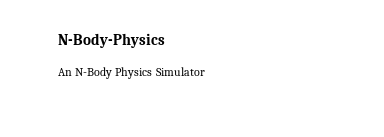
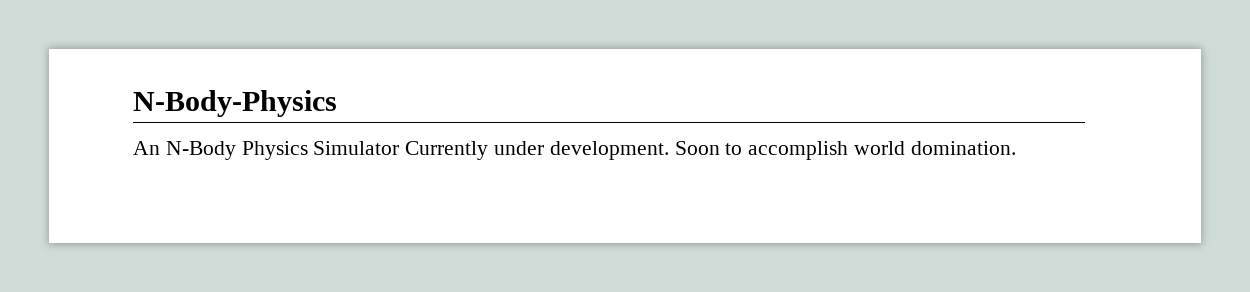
- An N-Body Physics Simulator
+ An N-Body Physics Simulator Currently under development. Soon to accomplish world domination.

